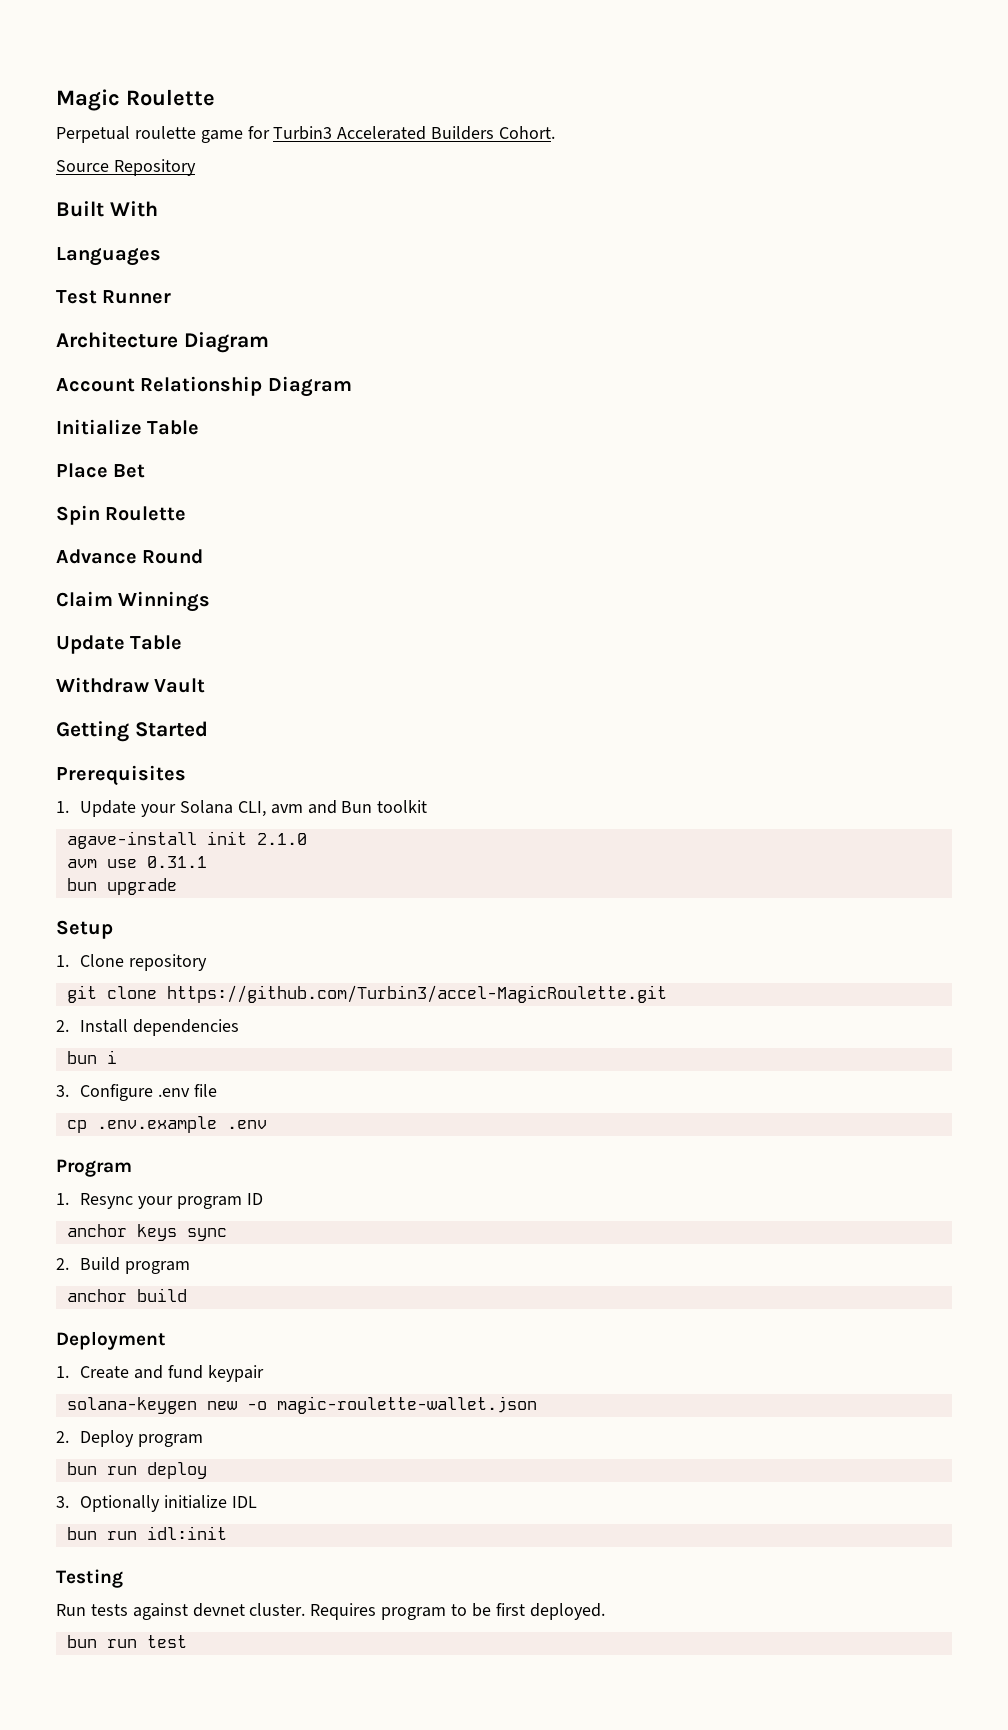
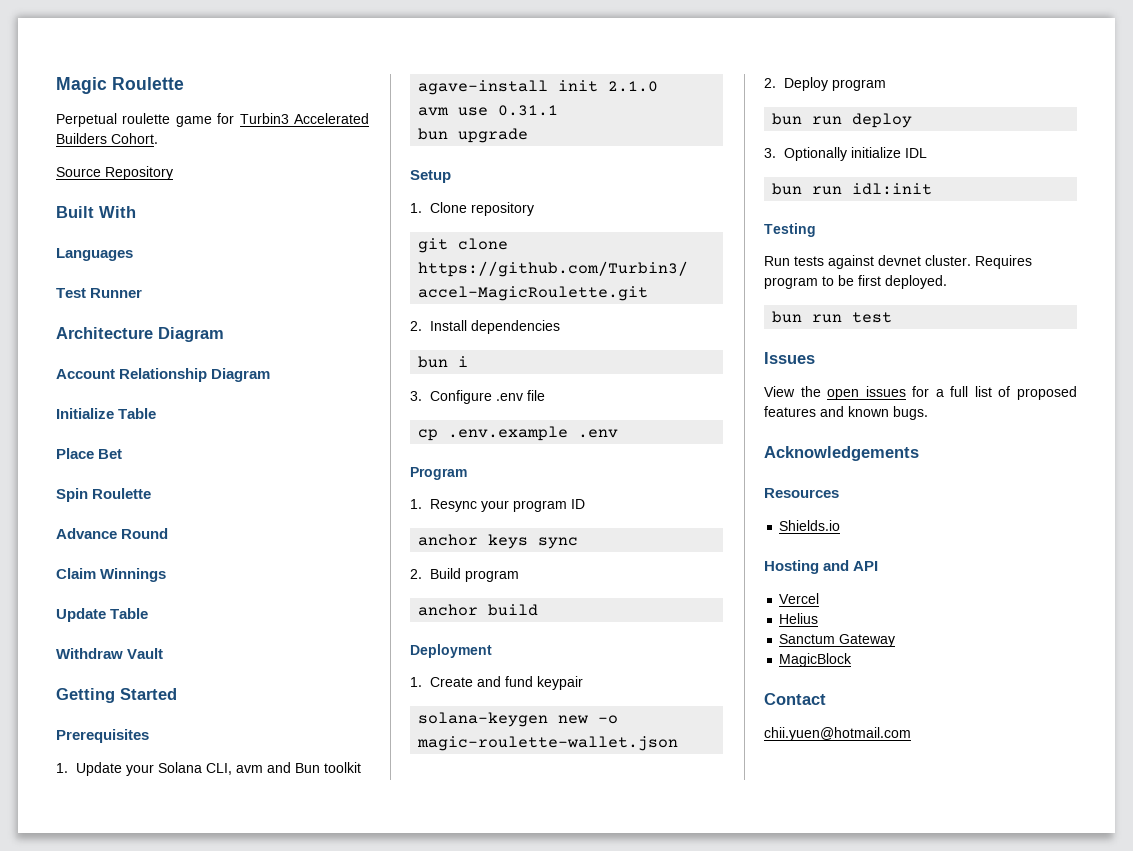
+ Issues
+ View the open issues for a full list of proposed features and known bugs.
+ Acknowledgements
+ Resources
+ Shields.io
+ Hosting and API
+ Vercel
+ Helius
+ Sanctum Gateway
+ MagicBlock
+ Contact
+ chii.yuen@hotmail.com

